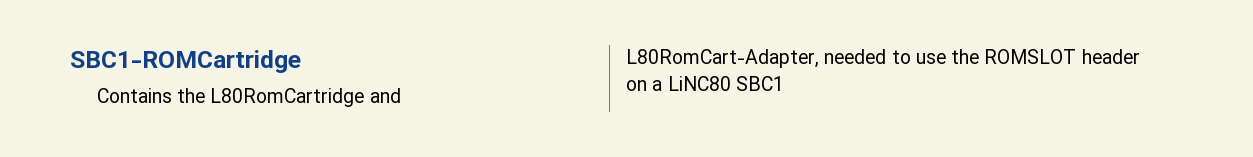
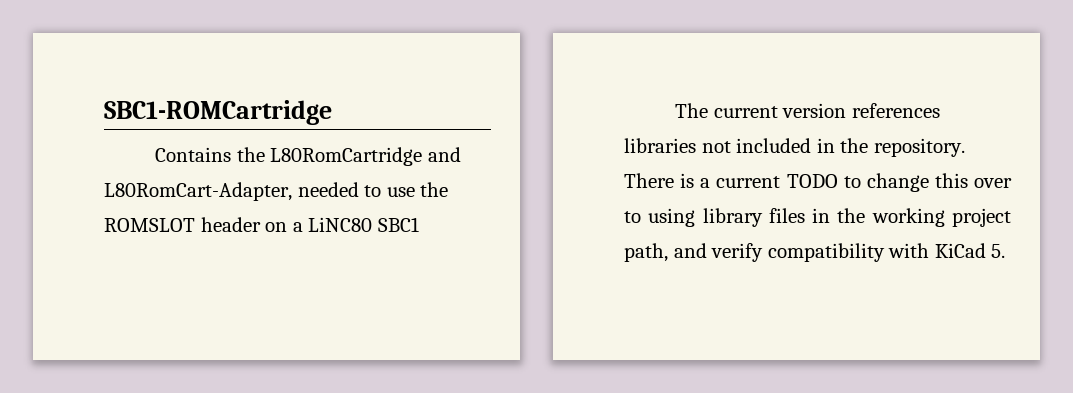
+ The current version references libraries not included in the repository. There is a current TODO to change this over to using library files in the working project path, and verify compatibility with KiCad 5.

